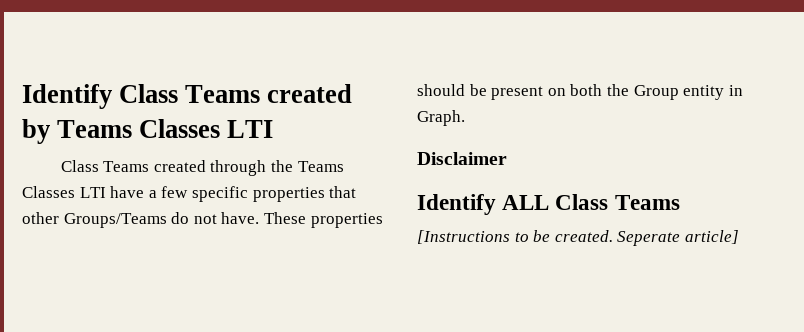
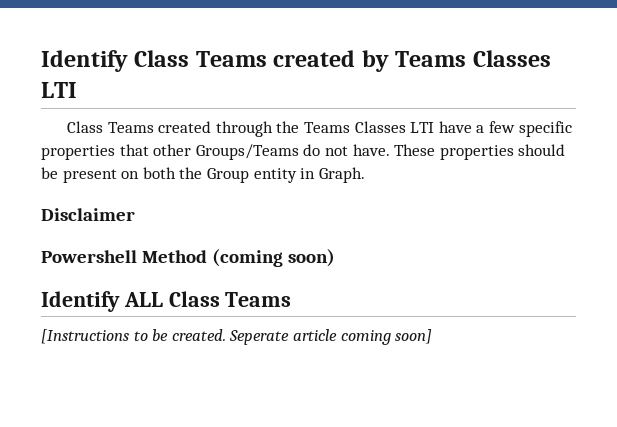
+ Powershell Method (coming soon)
- Seperate article]
+ Seperate article coming soon]

